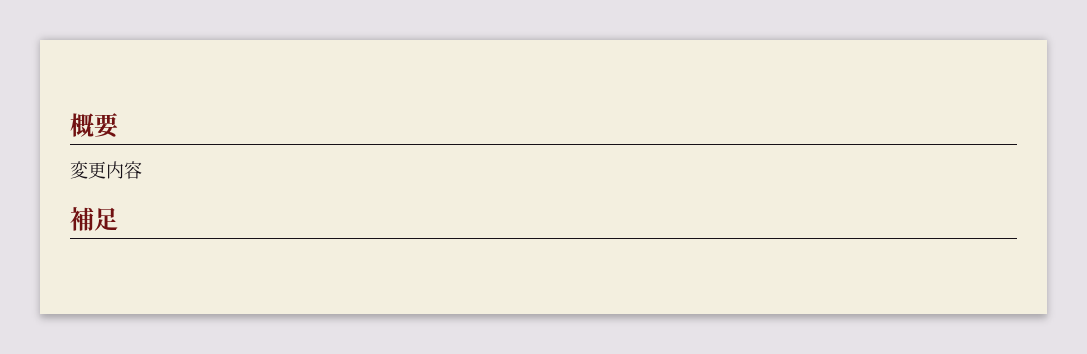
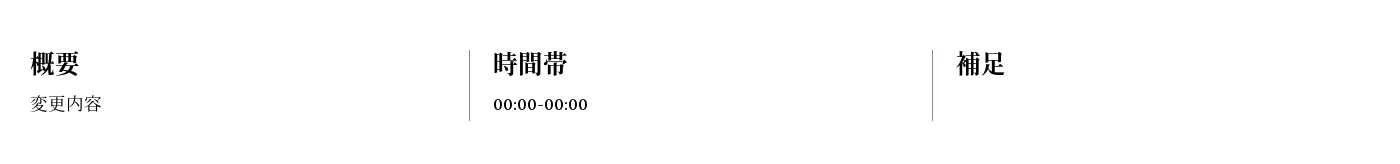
+ 時間帯
+ 00:00-00:00

